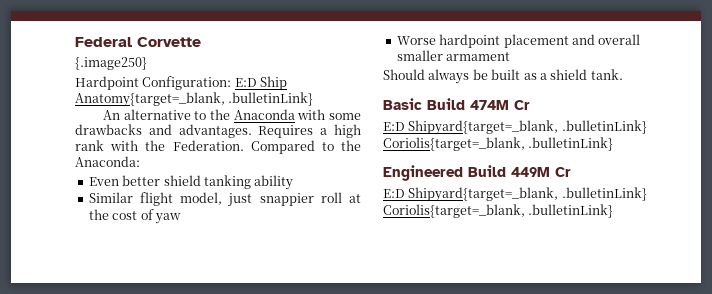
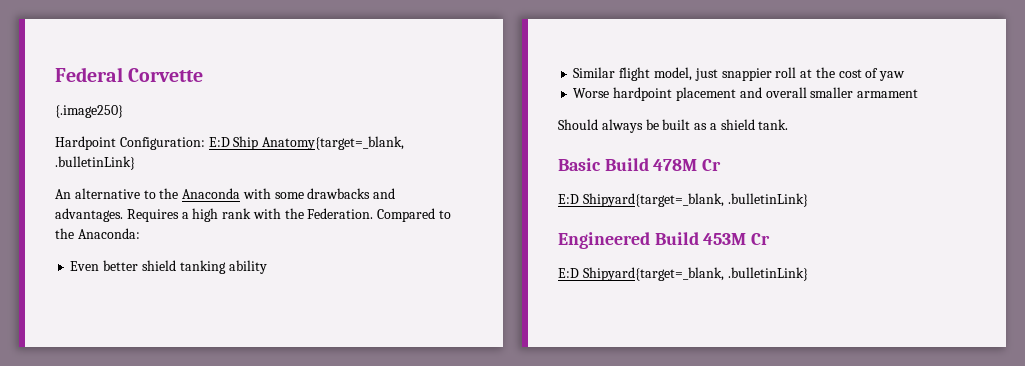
- Basic Build 474M Cr
- E:D Shipyard{target=_blank, .bulletinLink} Coriolis{target=_blank, .bulletinLink}
+ Basic Build 478M Cr
+ E:D Shipyard{target=_blank, .bulletinLink}
- Engineered Build 449M Cr
- E:D Shipyard{target=_blank, .bulletinLink} Coriolis{target=_blank, .bulletinLink}
+ Engineered Build 453M Cr
+ E:D Shipyard{target=_blank, .bulletinLink}

